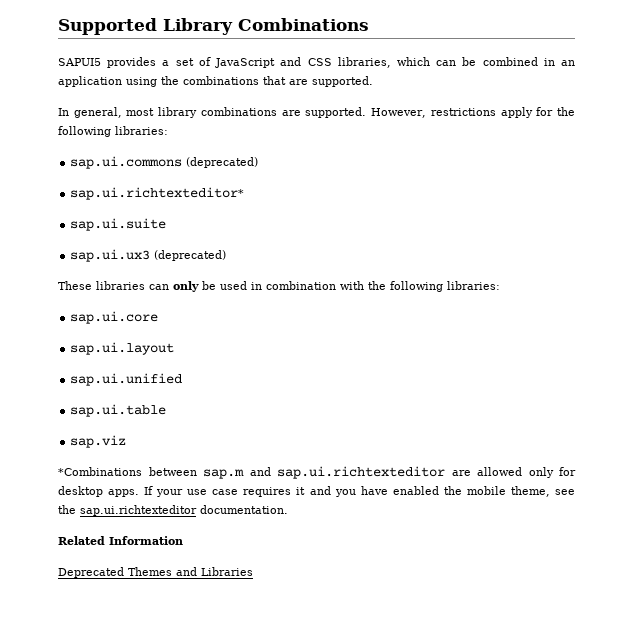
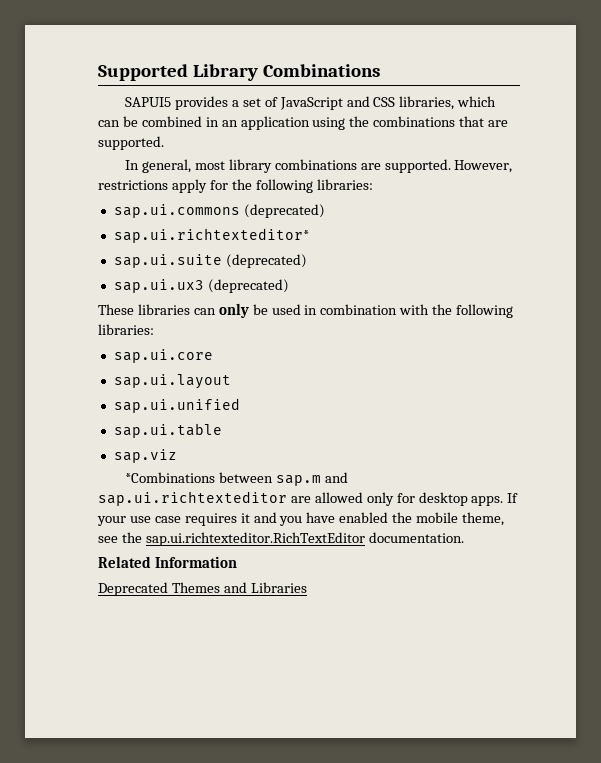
- sap.ui.suite
+ sap.ui.suite (deprecated)
- If your use case requires it and you have enabled the mobile theme, see the sap.ui.richtexteditor documentation.
+ If your use case requires it and you have enabled the mobile theme, see the sap.ui.richtexteditor.RichTextEditor documentation.

